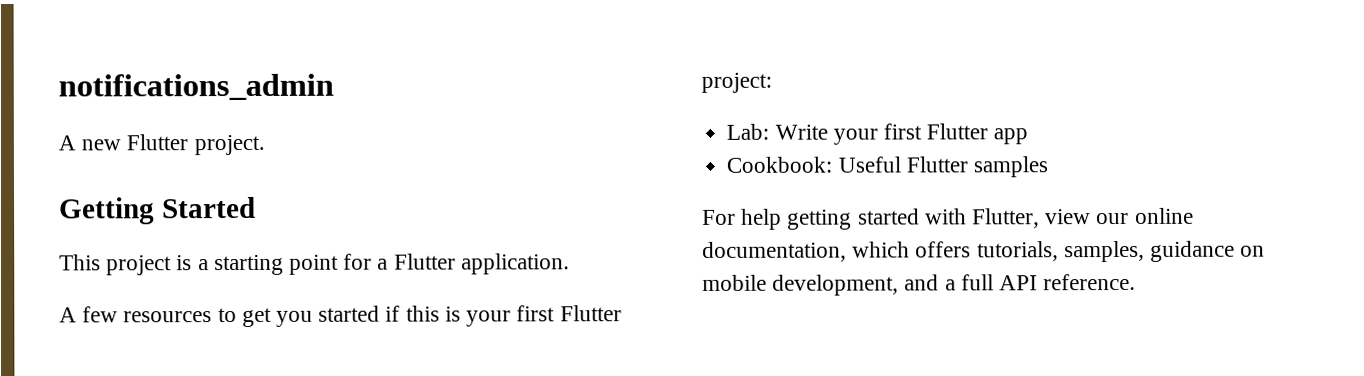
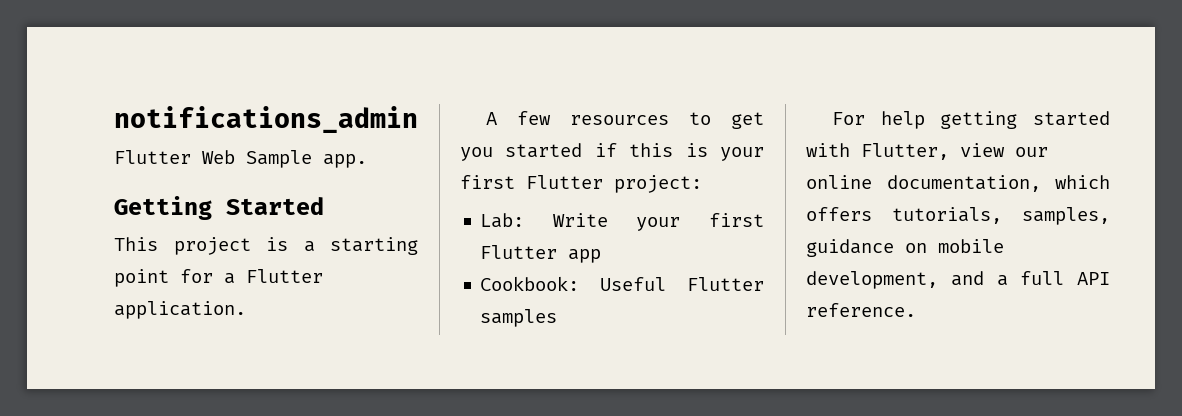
- A new Flutter project.
+ Flutter Web Sample app.

